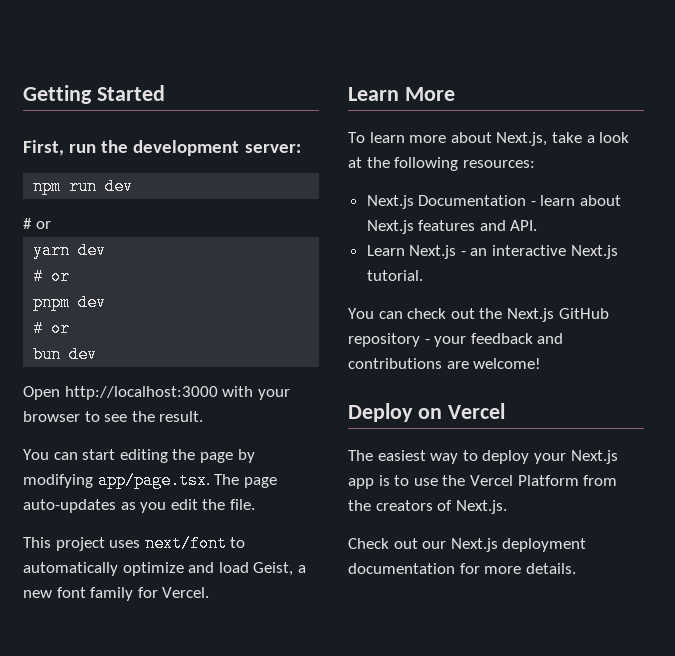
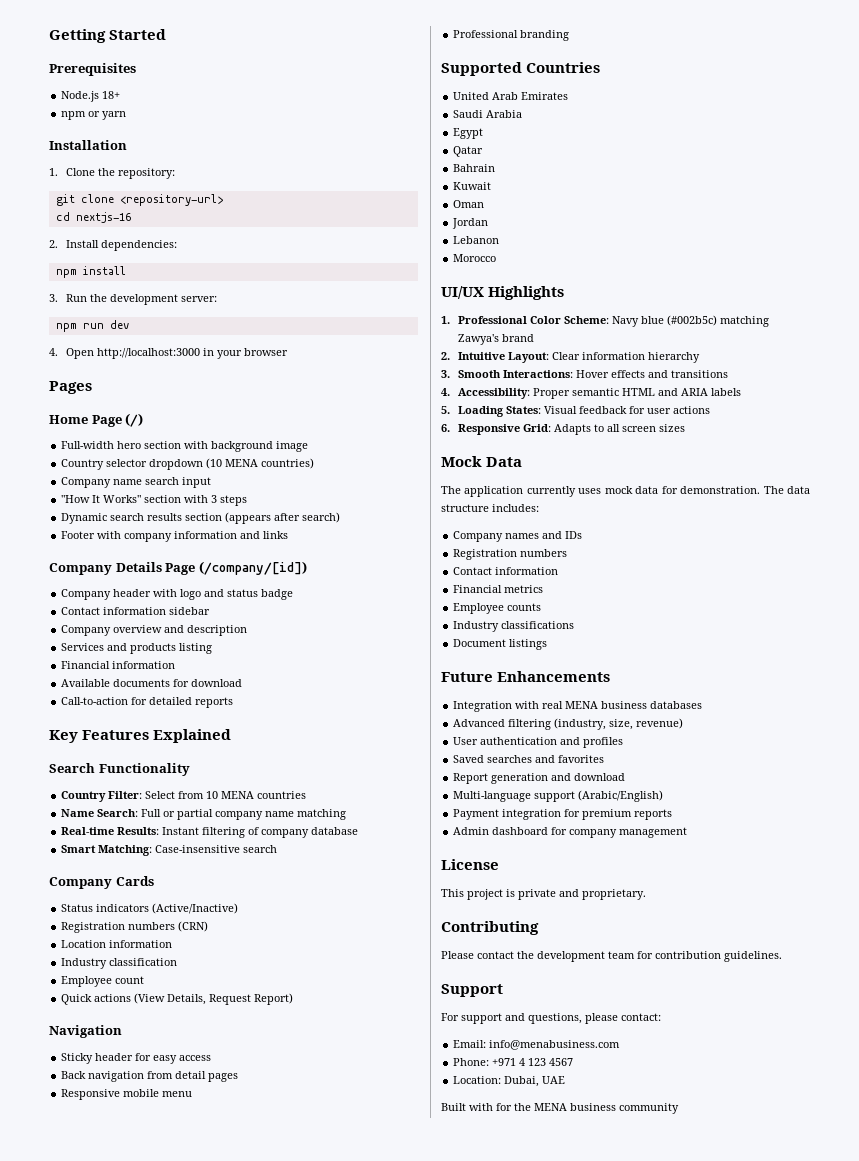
- First, run the development server:
+ Prerequisites
+ Node.js 18+
+ npm or yarn
+ Installation
+ 1. Clone the repository:
+ git clone <repository-url>
+ cd nextjs-16
+ 2. Install dependencies:
+ npm install
+ 3. Run the development server:
  npm run dev
- # or
- yarn dev
- # or
- pnpm dev
- # or
- bun dev
- Open http://localhost:3000 with your browser to see the result.
- You can start editing the page by modifying app/page.tsx. The page auto-updates as you edit the file.
- This project uses next/font to automatically optimize and load Geist, a new font family for Vercel.
- Learn More
- To learn more about Next.js, take a look at the following resources:
- Next.js Documentation - learn about Next.js features and API.
- Learn Next.js - an interactive Next.js tutorial.
- You can check out the Next.js GitHub repository - your feedback and contributions are welcome!
- Deploy on Vercel
- The easiest way to deploy your Next.js app is to use the Vercel Platform from the creators of Next.js.
- Check out our Next.js deployment documentation for more details.
+ 4. Open http://localhost:3000 in your browser
+ Pages
+ Home Page (/)
+ Full-width hero section with background image
+ Country selector dropdown (10 MENA countries)
+ Company name search input
+ "How It Works" section with 3 steps
+ Dynamic search results section (appears after search)
+ Footer with company information and links
+ Company Details Page (/company/[id])
+ Company header with logo and status badge
+ Contact information sidebar
+ Company overview and description
+ Services and products listing
+ Financial information
+ Available documents for download
+ Call-to-action for detailed reports
+ Key Features Explained
+ Search Functionality
+ Country Filter: Select from 10 MENA countries
+ Name Search: Full or partial company name matching
+ Real-time Results: Instant filtering of company database
+ Smart Matching: Case-insensitive search
+ Company Cards
+ Status indicators (Active/Inactive)
+ Registration numbers (CRN)
+ Location information
+ Industry classification
+ Employee count
+ Quick actions (View Details, Request Report)
+ Navigation
+ Sticky header for easy access
+ Back navigation from detail pages
+ Responsive mobile menu
+ Professional branding
+ Supported Countries
+ United Arab Emirates
+ Saudi Arabia
+ Egypt
+ Qatar
+ Bahrain
+ Kuwait
+ Oman
+ Jordan
+ Lebanon
+ Morocco
+ UI/UX Highlights
+ 1. Professional Color Scheme: Navy blue (#002b5c) matching Zawya's brand
+ 2. Intuitive Layout: Clear information hierarchy
+ 3. Smooth Interactions: Hover effects and transitions
+ 4. Accessibility: Proper semantic HTML and ARIA labels
+ 5. Loading States: Visual feedback for user actions
+ 6. Responsive Grid: Adapts to all screen sizes
+ Mock Data
+ The application currently uses mock data for demonstration. The data structure includes:
+ Company names and IDs
+ Registration numbers
+ Contact information
+ Financial metrics
+ Employee counts
+ Industry classifications
+ Document listings
+ Future Enhancements
+ Integration with real MENA business databases
+ Advanced filtering (industry, size, revenue)
+ User authentication and profiles
+ Saved searches and favorites
+ Report generation and download
+ Multi-language support (Arabic/English)
+ Payment integration for premium reports
+ Admin dashboard for company management
+ License
+ This project is private and proprietary.
+ Contributing
+ Please contact the development team for contribution guidelines.
+ Support
+ For support and questions, please contact:
+ Email: info@menabusiness.com
+ Phone: +971 4 123 4567
+ Location: Dubai, UAE
+ Built with for the MENA business community

